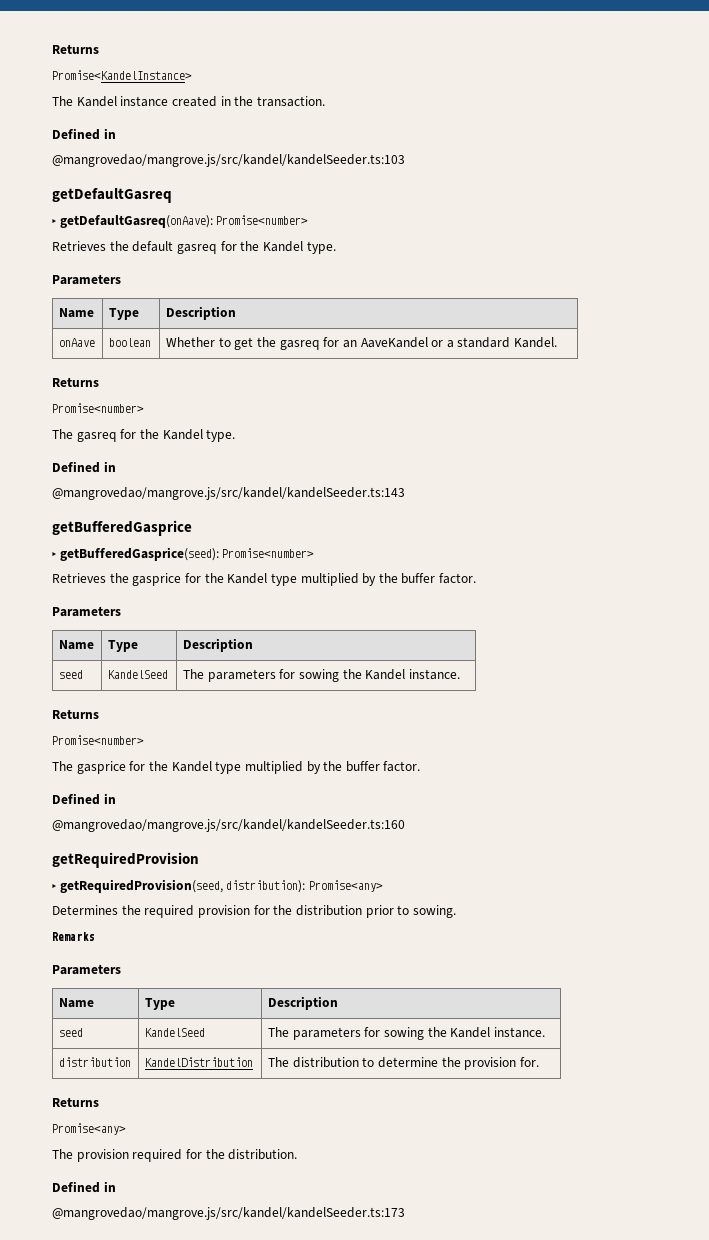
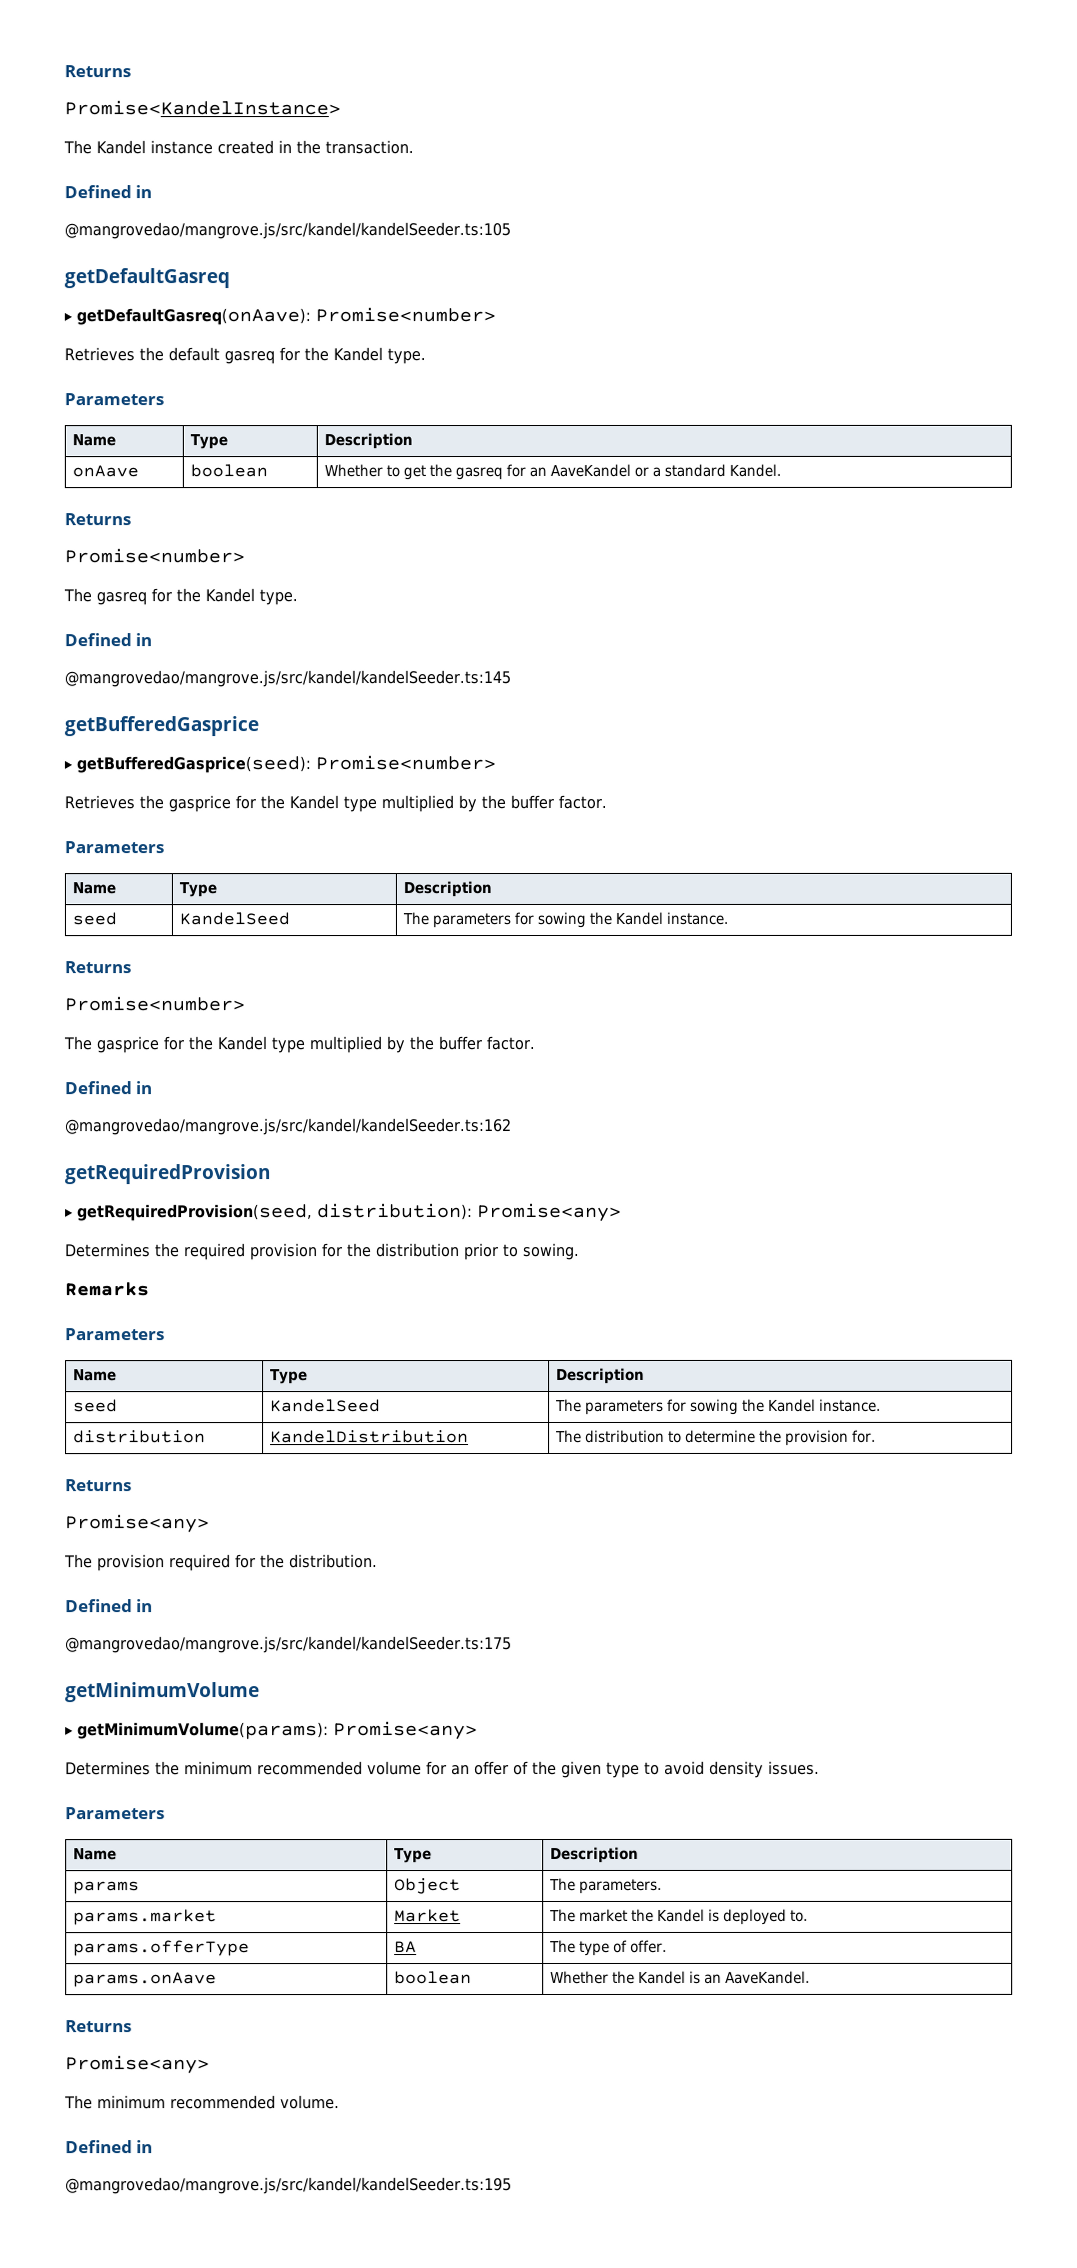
- @mangrovedao/mangrove.js/src/kandel/kandelSeeder.ts:103
+ @mangrovedao/mangrove.js/src/kandel/kandelSeeder.ts:105
- @mangrovedao/mangrove.js/src/kandel/kandelSeeder.ts:143
+ @mangrovedao/mangrove.js/src/kandel/kandelSeeder.ts:145
- @mangrovedao/mangrove.js/src/kandel/kandelSeeder.ts:160
+ @mangrovedao/mangrove.js/src/kandel/kandelSeeder.ts:162
- @mangrovedao/mangrove.js/src/kandel/kandelSeeder.ts:173
+ @mangrovedao/mangrove.js/src/kandel/kandelSeeder.ts:175
+ getMinimumVolume
+ ▸ getMinimumVolume(params): Promise<any>
+ Determines the minimum recommended volume for an offer of the given type to avoid density issues.
+ Parameters
+ Name | Type | Description
+ params | Object | The parameters.
+ params.market | Market | The market the Kandel is deployed to.
+ params.offerType | BA | The type of offer.
+ params.onAave | boolean | Whether the Kandel is an AaveKandel.
+ Returns
+ Promise<any>
+ The minimum recommended volume.
+ Defined in
+ @mangrovedao/mangrove.js/src/kandel/kandelSeeder.ts:195

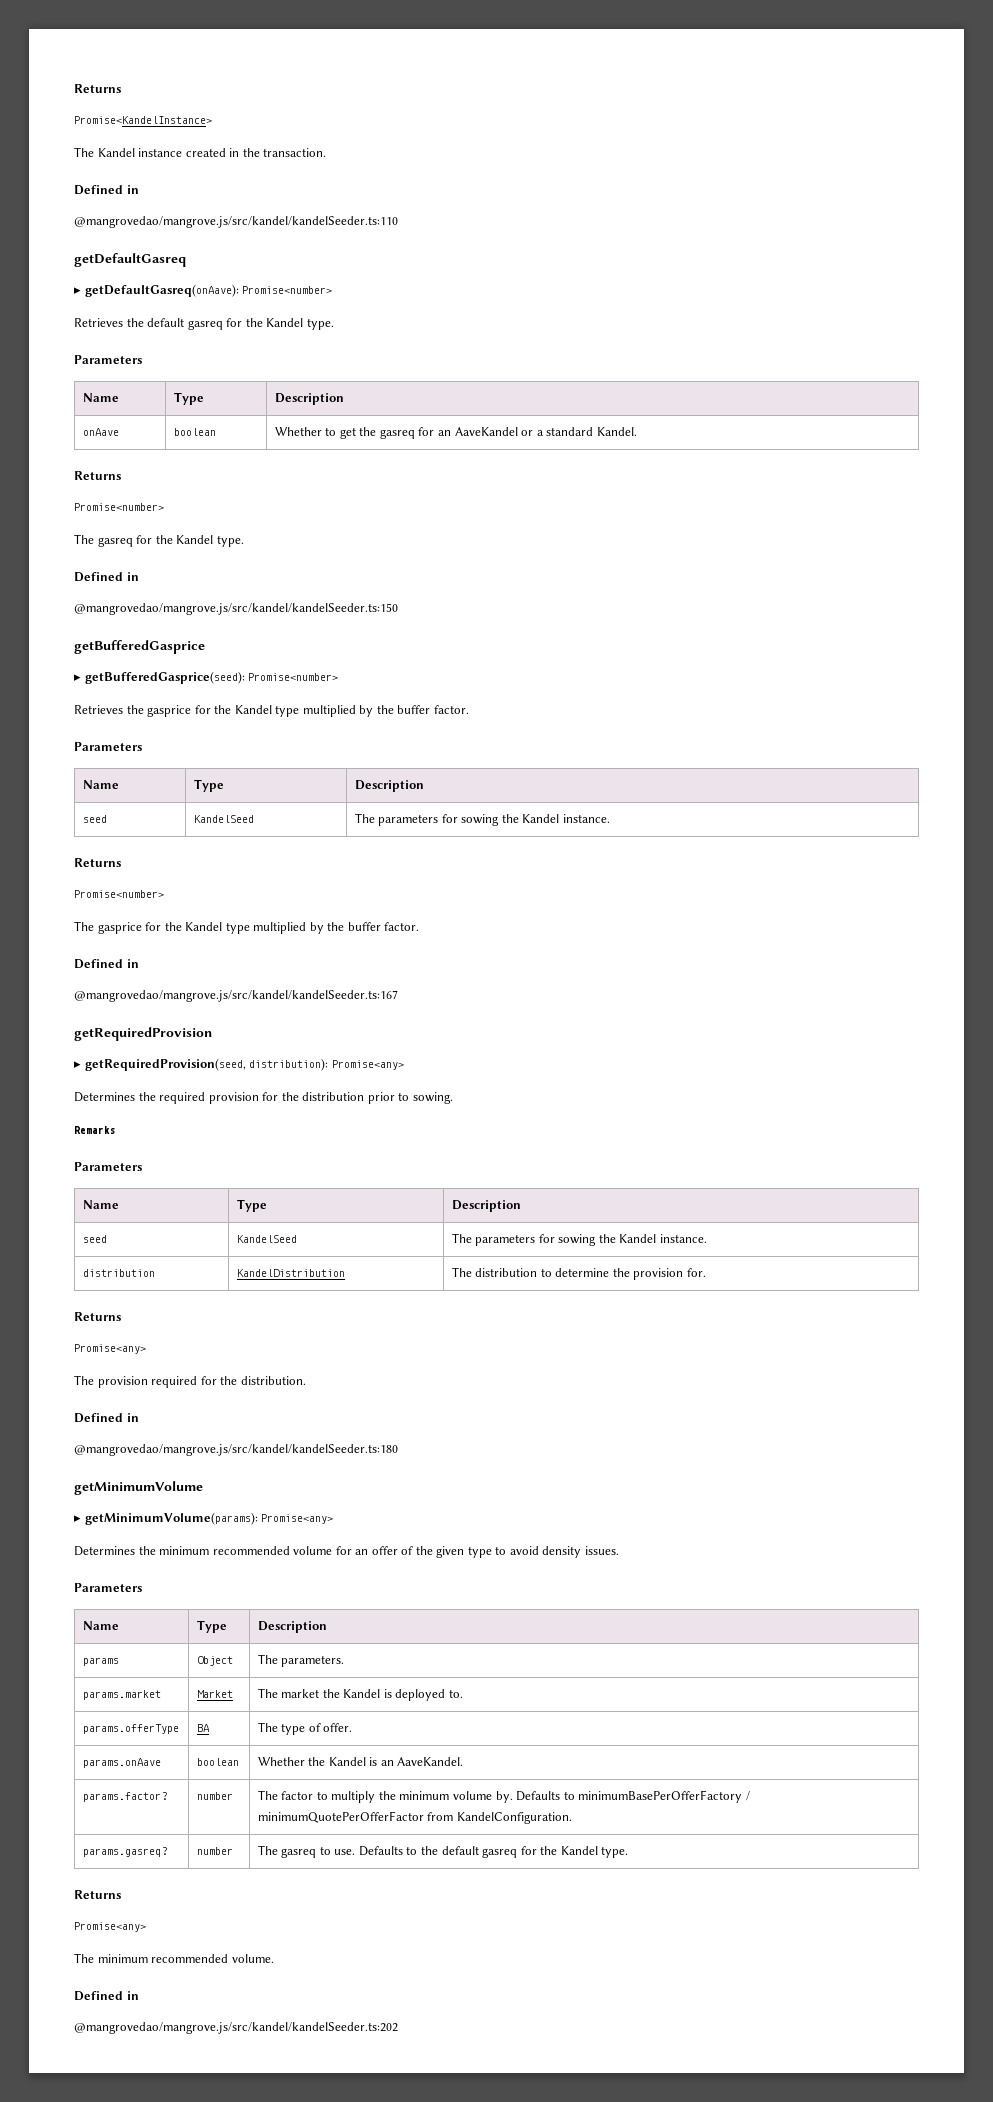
- @mangrovedao/mangrove.js/src/kandel/kandelSeeder.ts:105
+ @mangrovedao/mangrove.js/src/kandel/kandelSeeder.ts:110
- @mangrovedao/mangrove.js/src/kandel/kandelSeeder.ts:145
+ @mangrovedao/mangrove.js/src/kandel/kandelSeeder.ts:150
- @mangrovedao/mangrove.js/src/kandel/kandelSeeder.ts:162
+ @mangrovedao/mangrove.js/src/kandel/kandelSeeder.ts:167
- @mangrovedao/mangrove.js/src/kandel/kandelSeeder.ts:175
+ @mangrovedao/mangrove.js/src/kandel/kandelSeeder.ts:180
+ params.factor? | number | The factor to multiply the minimum volume by. Defaults to minimumBasePerOfferFactory / minimumQuotePerOfferFactor from KandelConfiguration.
+ params.gasreq? | number | The gasreq to use. Defaults to the default gasreq for the Kandel type.
- @mangrovedao/mangrove.js/src/kandel/kandelSeeder.ts:195
+ @mangrovedao/mangrove.js/src/kandel/kandelSeeder.ts:202

